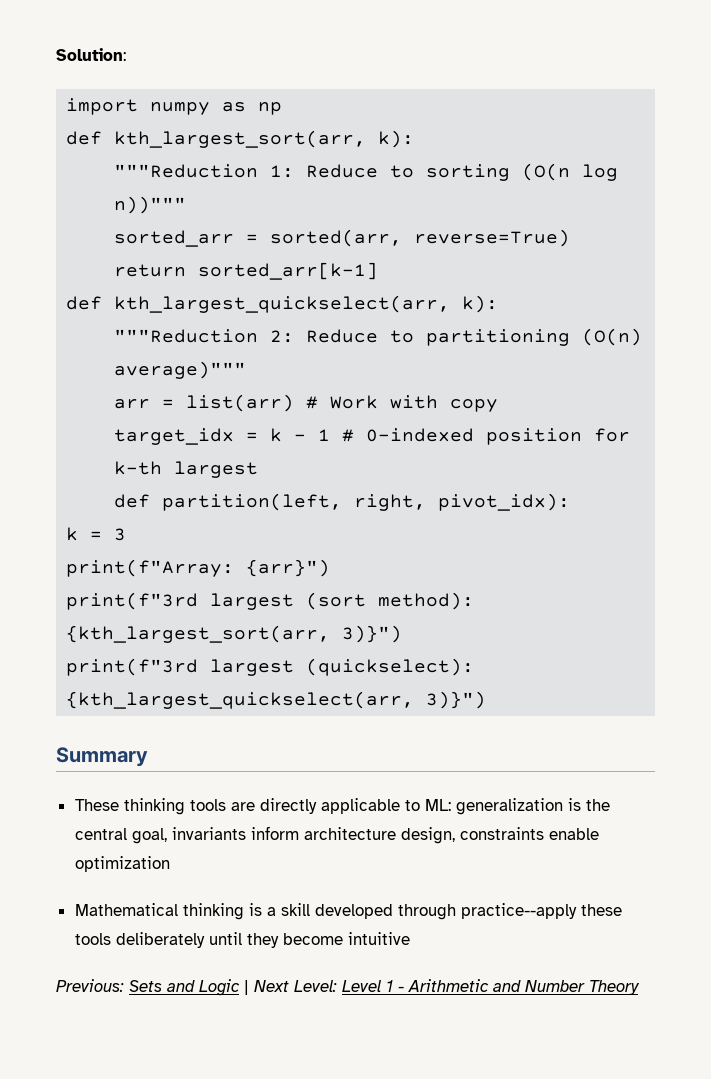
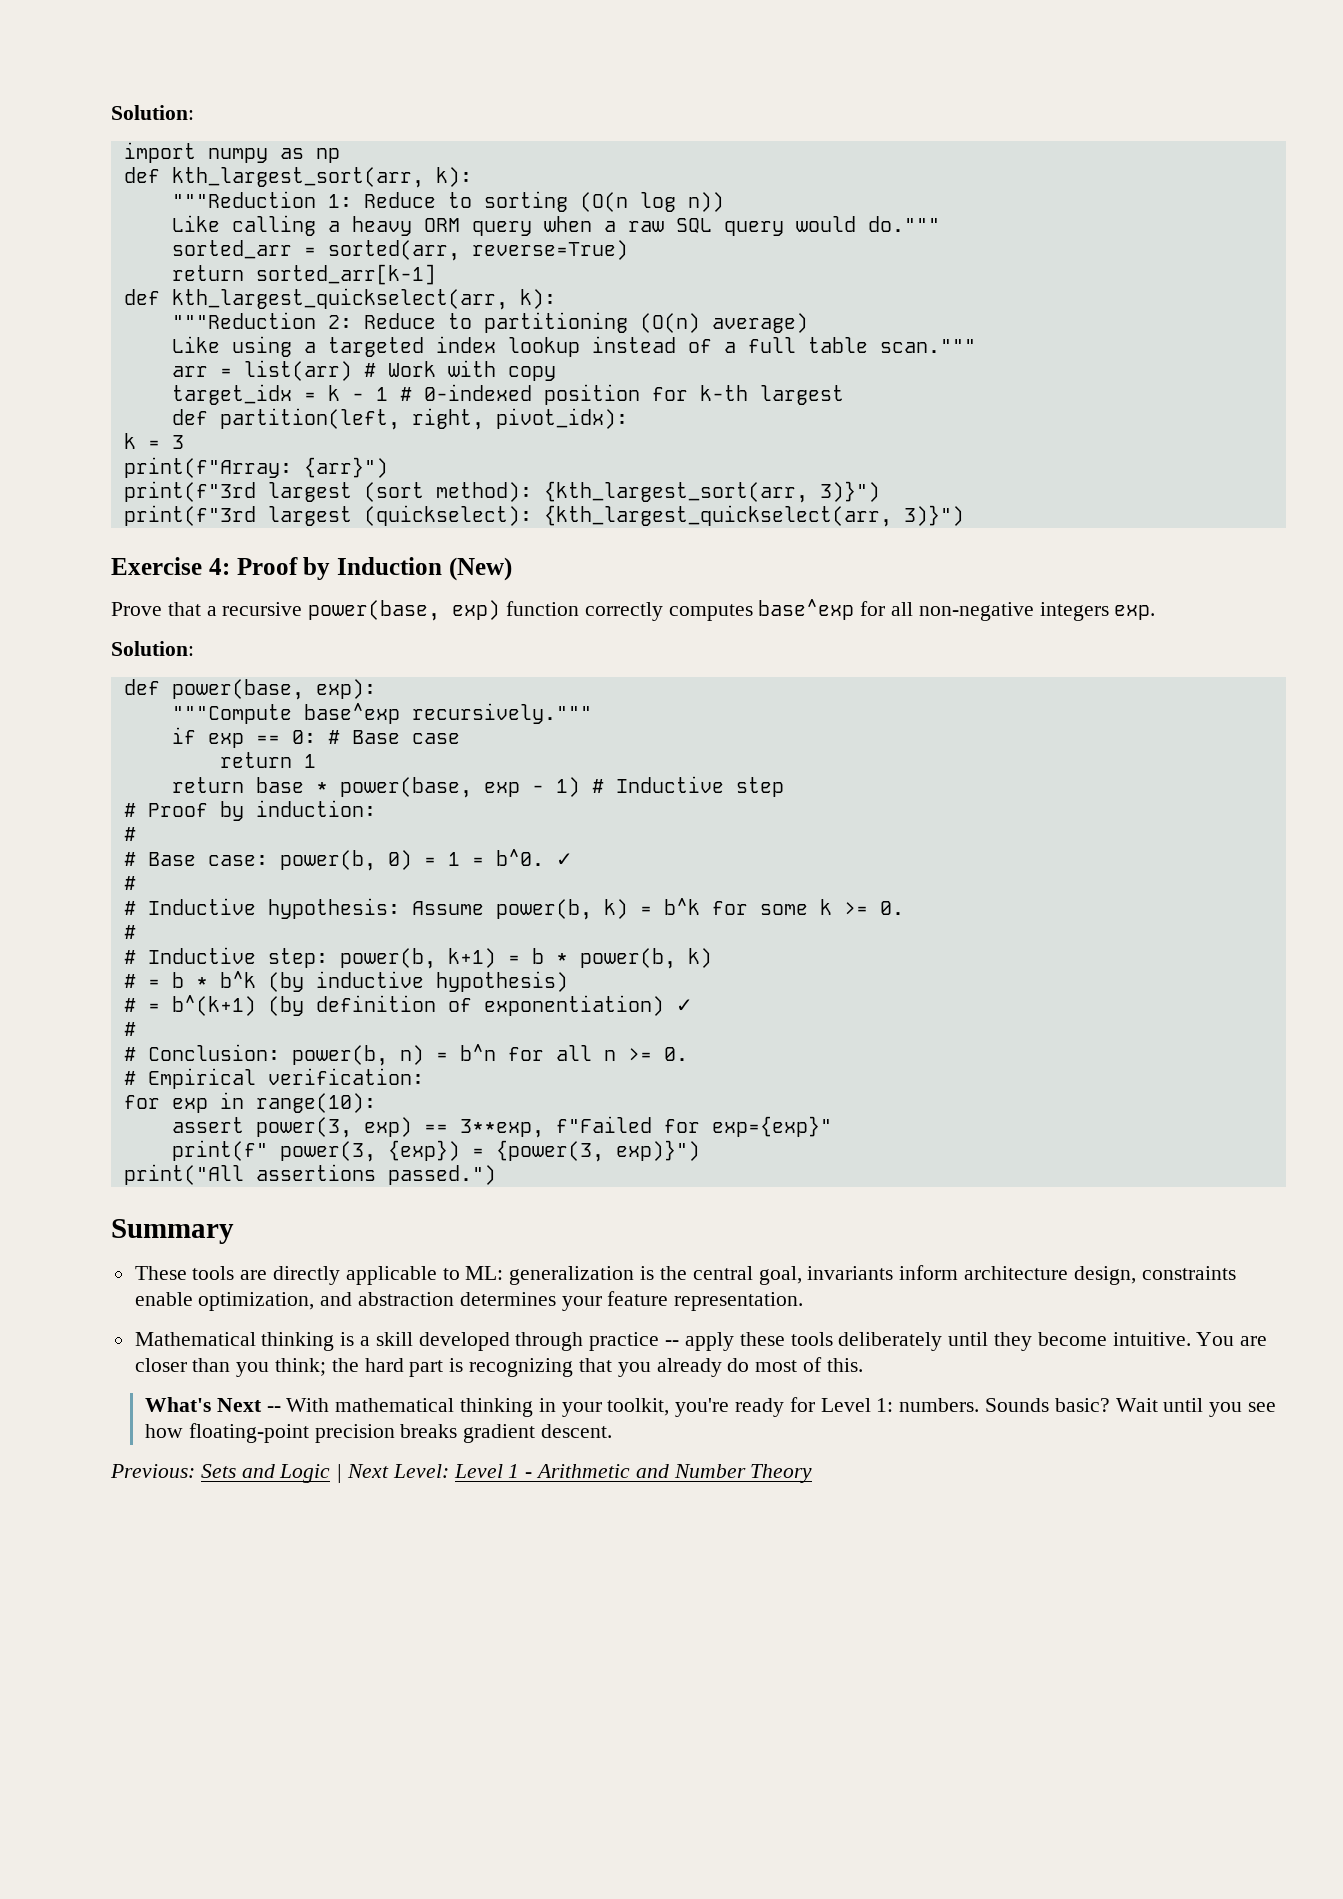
- """Reduction 1: Reduce to sorting (O(n log n))"""
+ """Reduction 1: Reduce to sorting (O(n log n))
+ Like calling a heavy ORM query when a raw SQL query would do."""
- """Reduction 2: Reduce to partitioning (O(n) average)"""
+ """Reduction 2: Reduce to partitioning (O(n) average)
+ Like using a targeted index lookup instead of a full table scan."""
+ Exercise 4: Proof by Induction (New)
+ Prove that a recursive power(base, exp) function correctly computes base^exp for all non-negative integers exp.
+ Solution:
+ def power(base, exp):
+ """Compute base^exp recursively."""
+ if exp == 0: # Base case
+ return 1
+ return base * power(base, exp - 1) # Inductive step
+ # Proof by induction:
+ #
+ # Base case: power(b, 0) = 1 = b^0. ✓
+ #
+ # Inductive hypothesis: Assume power(b, k) = b^k for some k >= 0.
+ #
+ # Inductive step: power(b, k+1) = b * power(b, k)
+ # = b * b^k (by inductive hypothesis)
+ # = b^(k+1) (by definition of exponentiation) ✓
+ #
+ # Conclusion: power(b, n) = b^n for all n >= 0.
+ # Empirical verification:
+ for exp in range(10):
+ assert power(3, exp) == 3**exp, f"Failed for exp={exp}"
+ print(f" power(3, {exp}) = {power(3, exp)}")
+ print("All assertions passed.")
- These thinking tools are directly applicable to ML: generalization is the central goal, invariants inform architecture design, constraints enable optimization
+ These tools are directly applicable to ML: generalization is the central goal, invariants inform architecture design, constraints enable optimization, and abstraction determines your feature representation.
- Mathematical thinking is a skill developed through practice--apply these tools deliberately until they become intuitive
+ Mathematical thinking is a skill developed through practice -- apply these tools deliberately until they become intuitive. You are closer than you think; the hard part is recognizing that you already do most of this.
+ What's Next -- With mathematical thinking in your toolkit, you're ready for Level 1: numbers. Sounds basic? Wait until you see how floating-point precision breaks gradient descent.

